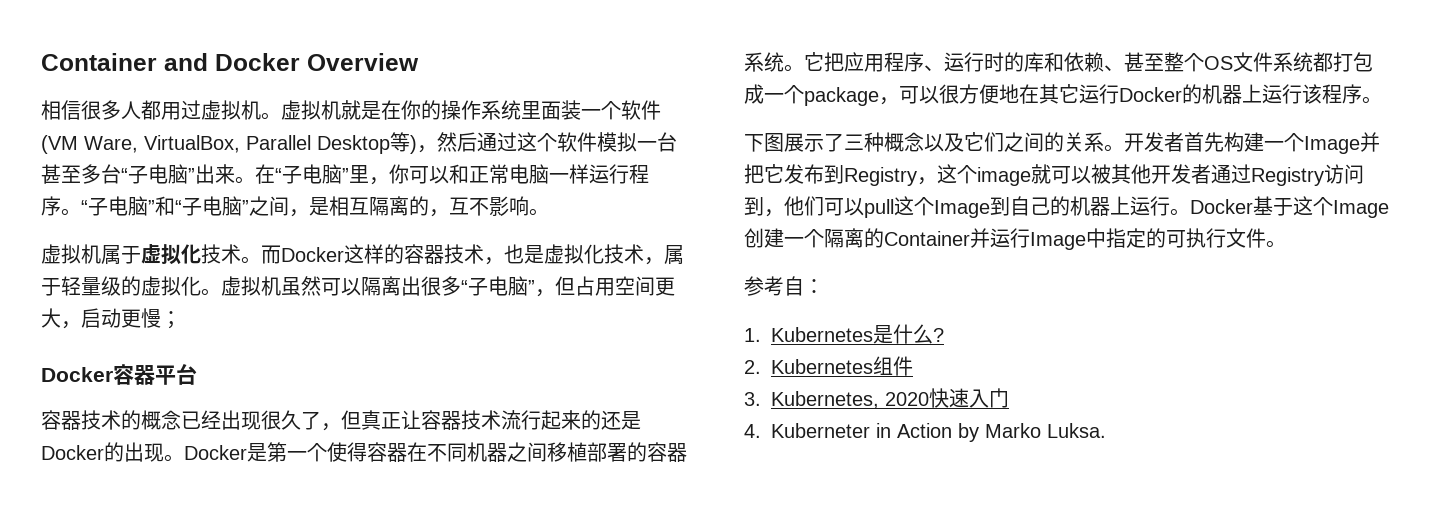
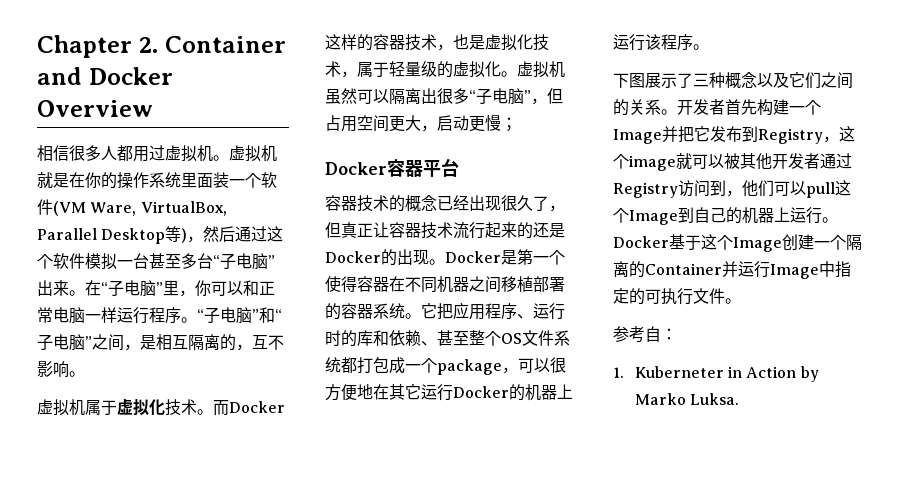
- Container and Docker Overview
+ Chapter 2. Container and Docker Overview
- 1. Kubernetes是什么?
- 2. Kubernetes组件
- 3. Kubernetes, 2020快速入门
- 4. Kuberneter in Action by Marko Luksa.
+ 1. Kuberneter in Action by Marko Luksa.

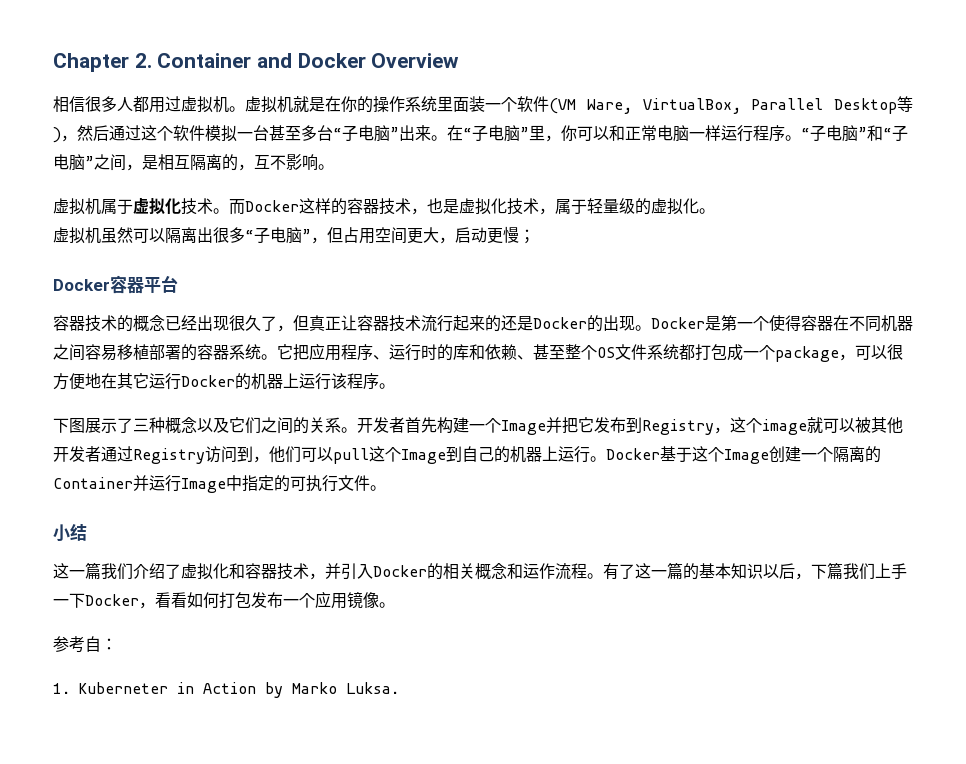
- 而Docker这样的容器技术，也是虚拟化技术，属于轻量级的虚拟化。虚拟机虽然可以隔离出很多“子电脑”，但占用空间更大，启动更慢；
+ 而Docker这样的容器技术，也是虚拟化技术，属于轻量级的虚拟化。
+ 虚拟机虽然可以隔离出很多“子电脑”，但占用空间更大，启动更慢；
- Docker是第一个使得容器在不同机器之间移植部署的容器系统。
+ Docker是第一个使得容器在不同机器之间容易移植部署的容器系统。
+ 小结
+ 这一篇我们介绍了虚拟化和容器技术，并引入Docker的相关概念和运作流程。有了这一篇的基本知识以后，下篇我们上手一下Docker，看看如何打包发布一个应用镜像。

